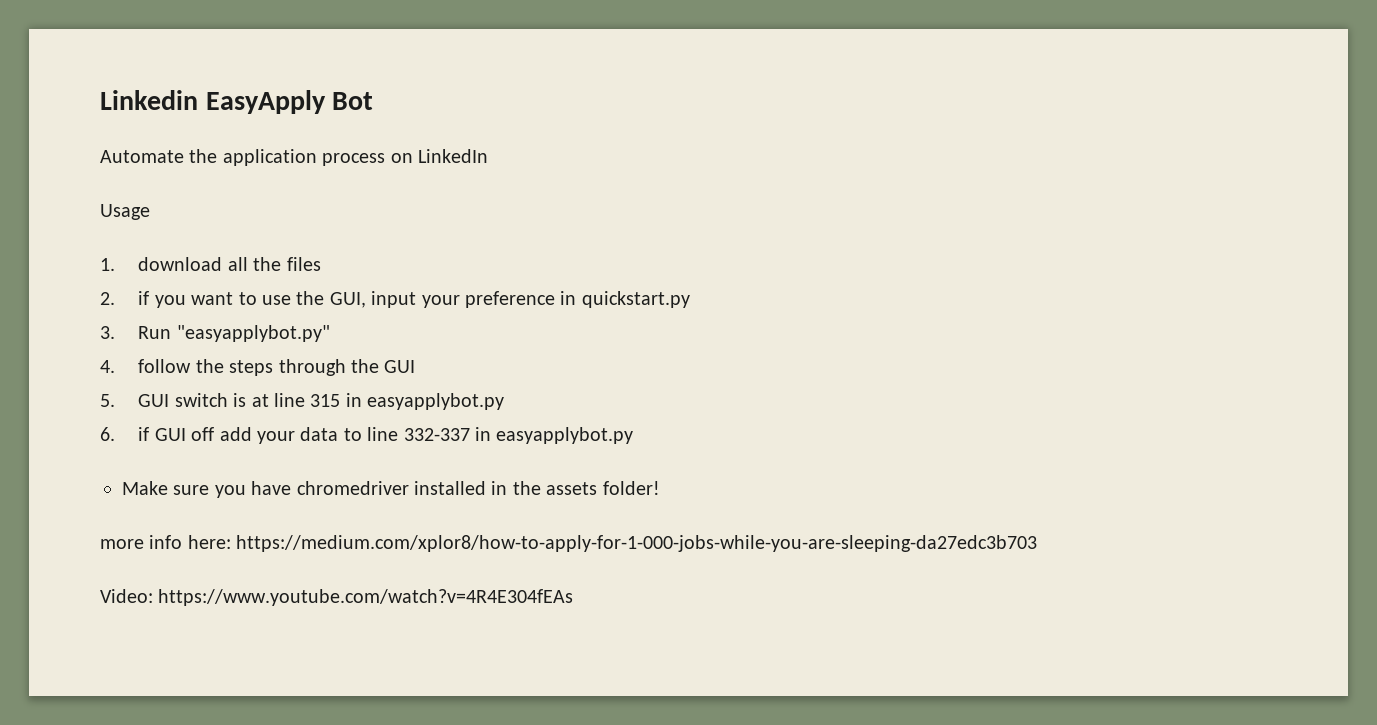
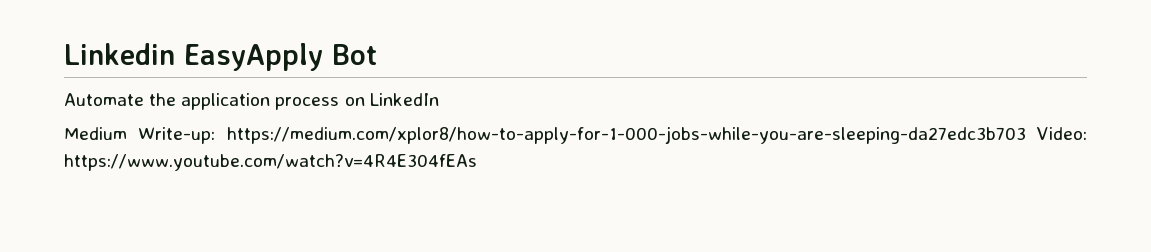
- Usage
- 1. download all the files
- 2. if you want to use the GUI, input your preference in quickstart.py
- 3. Run "easyapplybot.py"
- 4. follow the steps through the GUI
- 5. GUI switch is at line 315 in easyapplybot.py
- 6. if GUI off add your data to line 332-337 in easyapplybot.py
- Make sure you have chromedriver installed in the assets folder!
- more info here: https://medium.com/xplor8/how-to-apply-for-1-000-jobs-while-you-are-sleeping-da27edc3b703
- Video: https://www.youtube.com/watch?v=4R4E304fEAs
+ Medium Write-up: https://medium.com/xplor8/how-to-apply-for-1-000-jobs-while-you-are-sleeping-da27edc3b703 Video: https://www.youtube.com/watch?v=4R4E304fEAs

